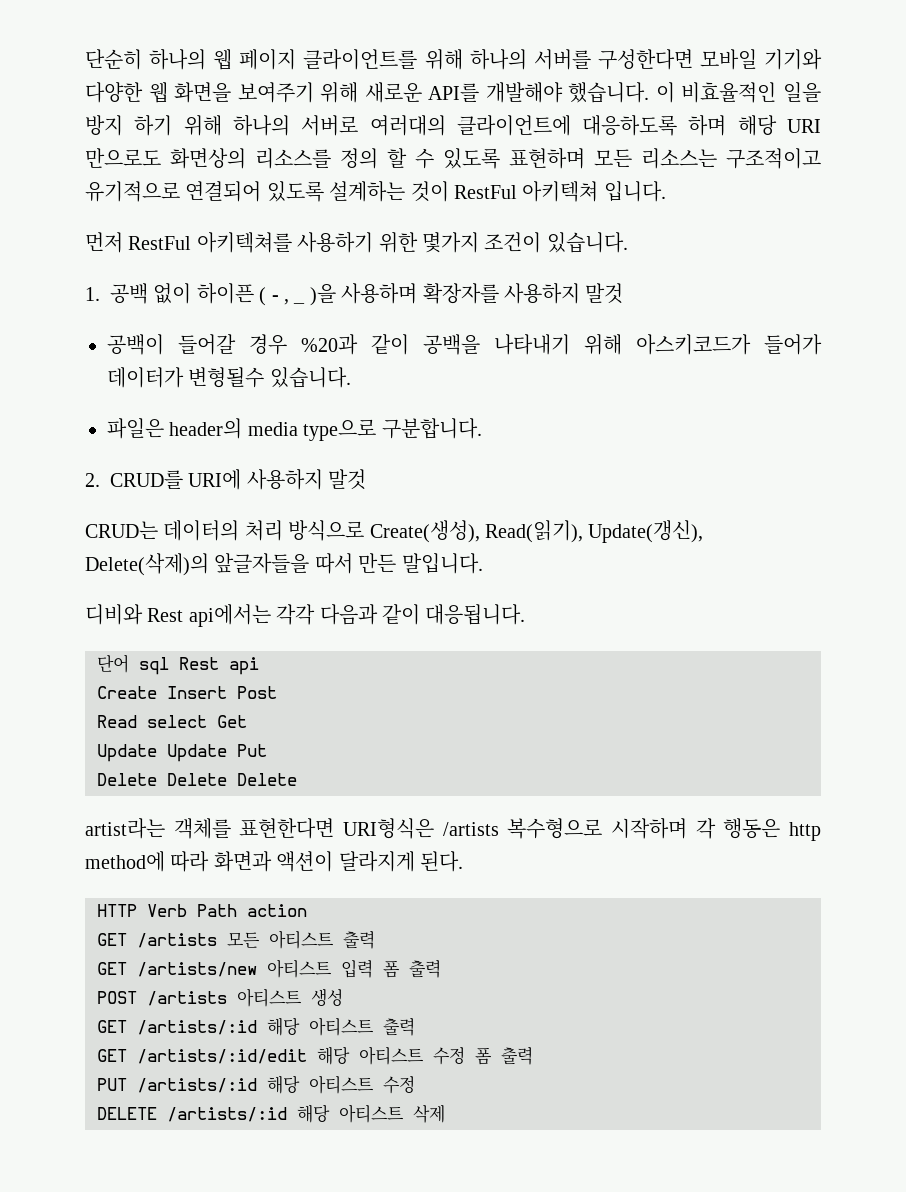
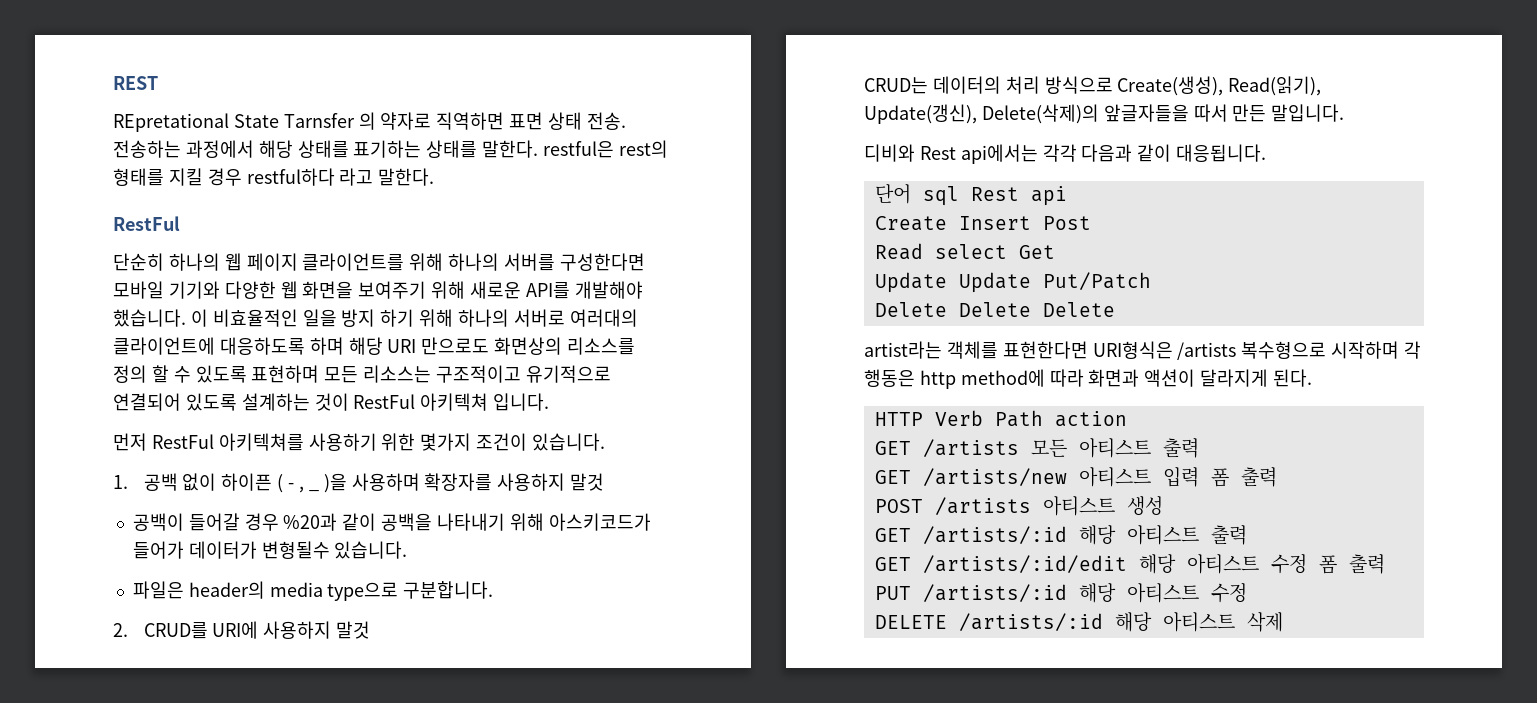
+ REST
+ REpretational State Tarnsfer 의 약자로 직역하면 표면 상태 전송. 전송하는 과정에서 해당 상태를 표기하는 상태를 말한다. restful은 rest의 형태를 지킬 경우 restful하다 라고 말한다.
+ RestFul
- Update Update Put
+ Update Update Put/Patch

